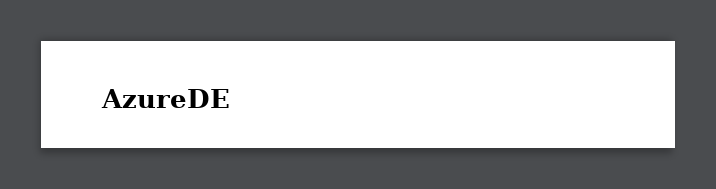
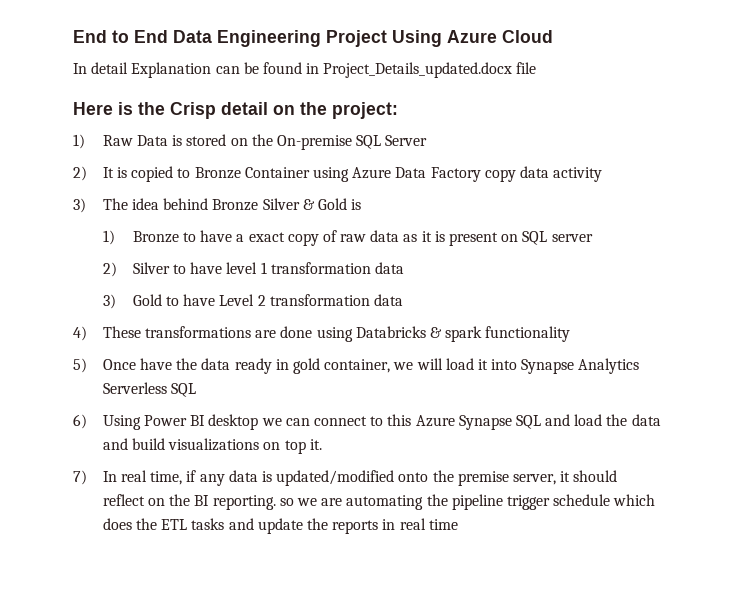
- AzureDE
+ End to End Data Engineering Project Using Azure Cloud
+ In detail Explanation can be found in Project_Details_updated.docx file
+ Here is the Crisp detail on the project:
+ 1) Raw Data is stored on the On-premise SQL Server
+ 2) It is copied to Bronze Container using Azure Data Factory copy data activity
+ 3) The idea behind Bronze Silver & Gold is
+ 1) Bronze to have a exact copy of raw data as it is present on SQL server
+ 2) Silver to have level 1 transformation data
+ 3) Gold to have Level 2 transformation data
+ 4) These transformations are done using Databricks & spark functionality
+ 5) Once have the data ready in gold container, we will load it into Synapse Analytics Serverless SQL
+ 6) Using Power BI desktop we can connect to this Azure Synapse SQL and load the data and build visualizations on top it.
+ 7) In real time, if any data is updated/modified onto the premise server, it should reflect on the BI reporting. so we are automating the pipeline trigger schedule which does the ETL tasks and update the reports in real time

